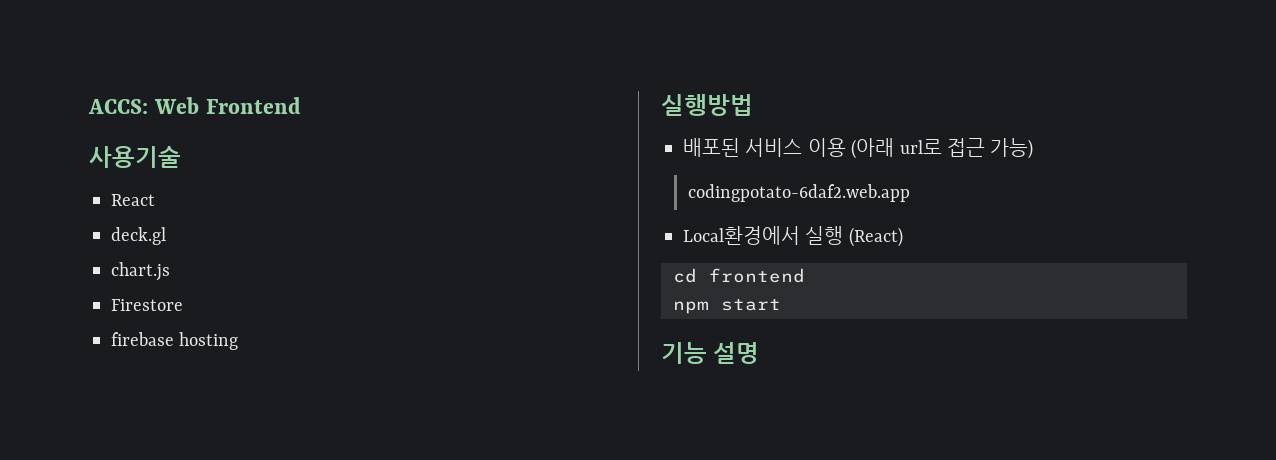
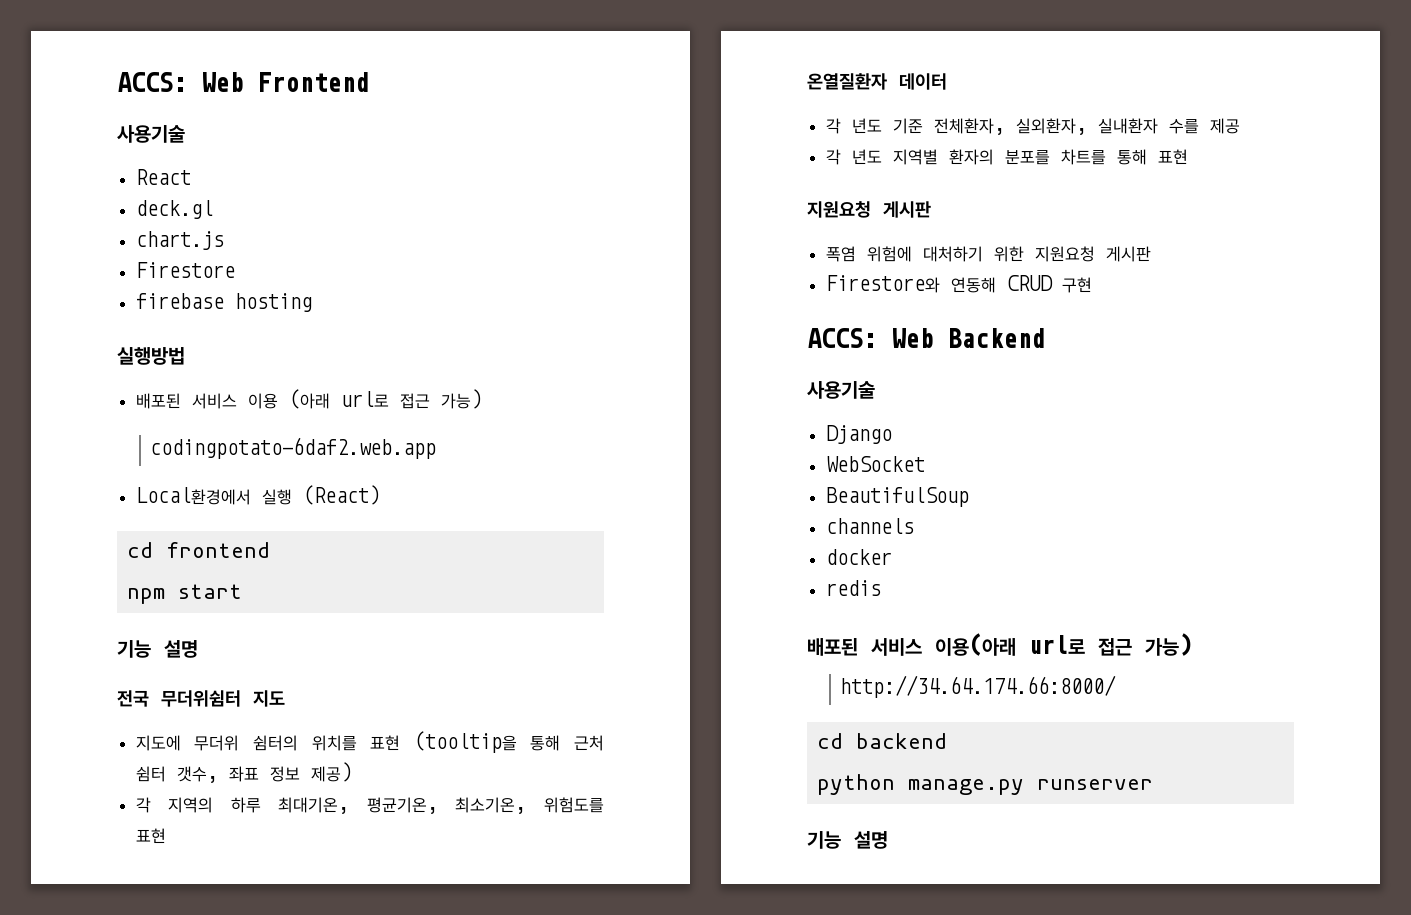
+ 전국 무더위쉼터 지도
+ 지도에 무더위 쉼터의 위치를 표현 (tooltip을 통해 근처 쉼터 갯수, 좌표 정보 제공)
+ 각 지역의 하루 최대기온, 평균기온, 최소기온, 위험도를 표현
+ 온열질환자 데이터
+ 각 년도 기준 전체환자, 실외환자, 실내환자 수를 제공
+ 각 년도 지역별 환자의 분포를 차트를 통해 표현
+ 지원요청 게시판
+ 폭염 위험에 대처하기 위한 지원요청 게시판
+ Firestore와 연동해 CRUD 구현
+ ACCS: Web Backend
+ 사용기술
+ Django
+ WebSocket
+ BeautifulSoup
+ channels
+ docker
+ redis
+ 배포된 서비스 이용(아래 url로 접근 가능)
+ http://34.64.174.66:8000/
+ cd backend
+ python manage.py runserver
+ 기능 설명

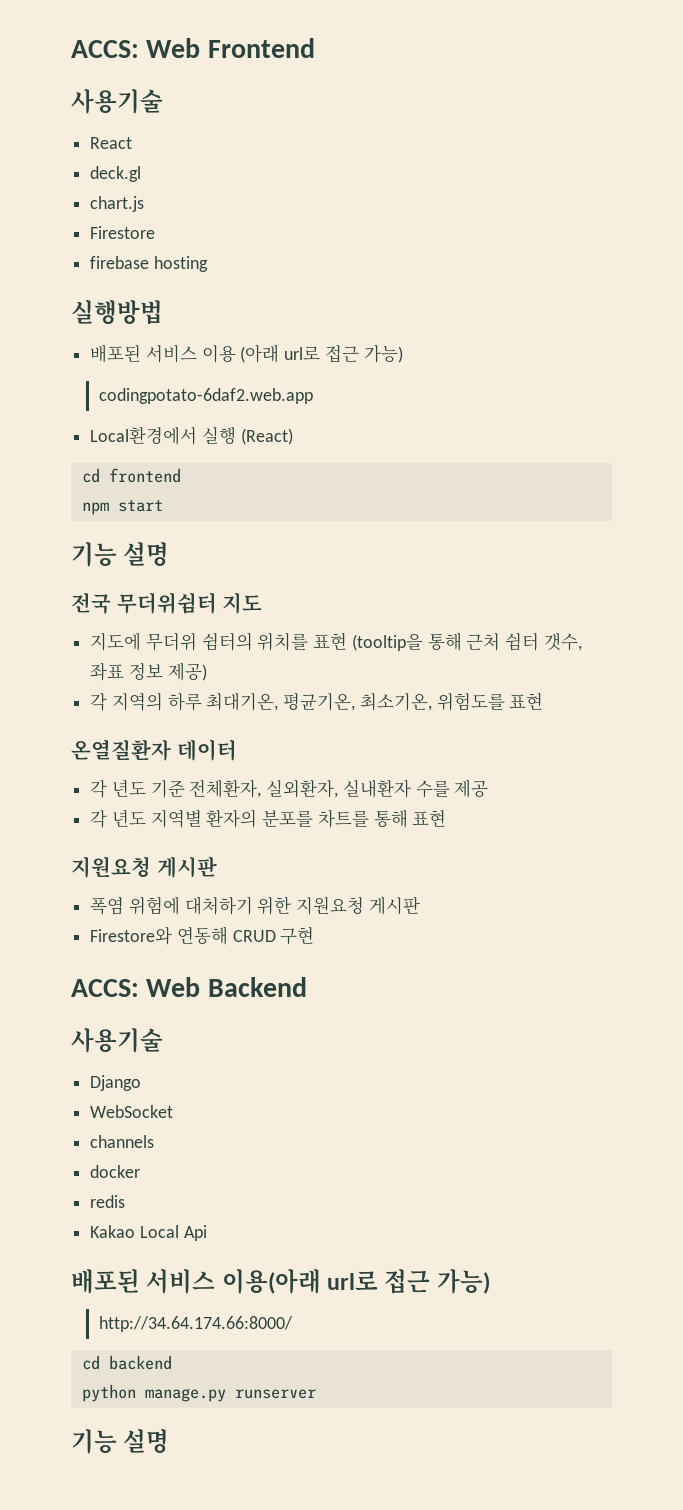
- BeautifulSoup
+ Kakao Local Api

